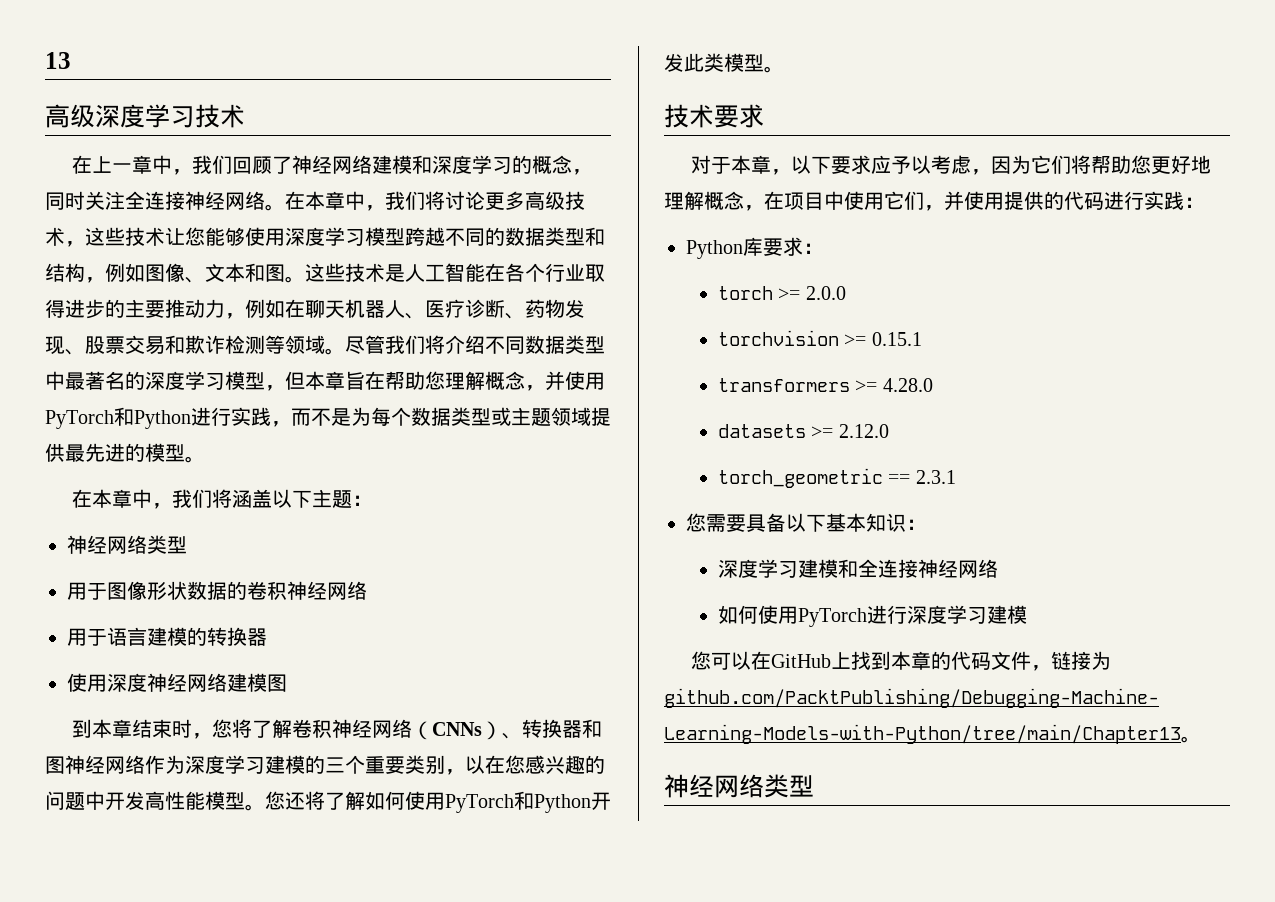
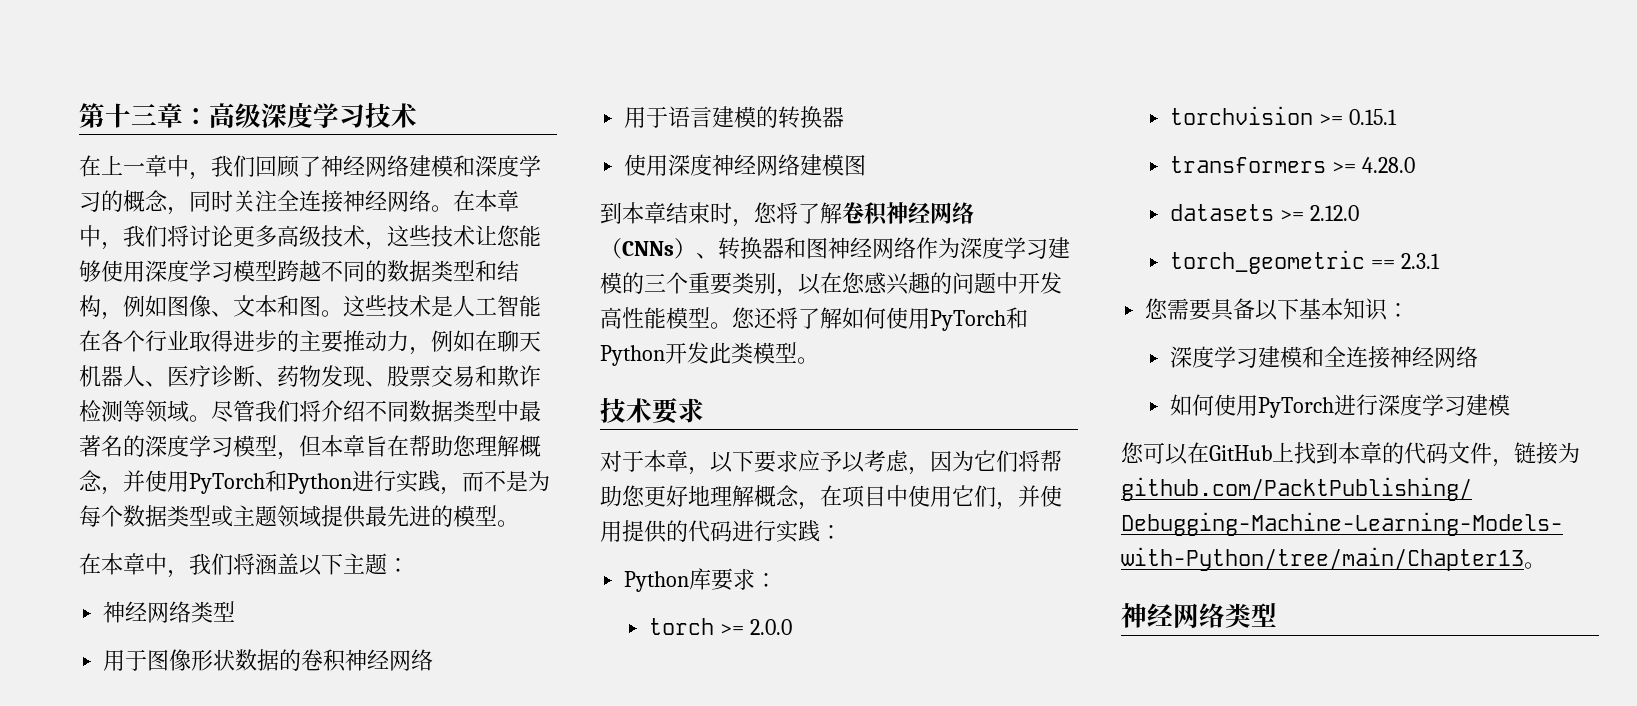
- 13
- 高级深度学习技术
+ 第十三章：高级深度学习技术

